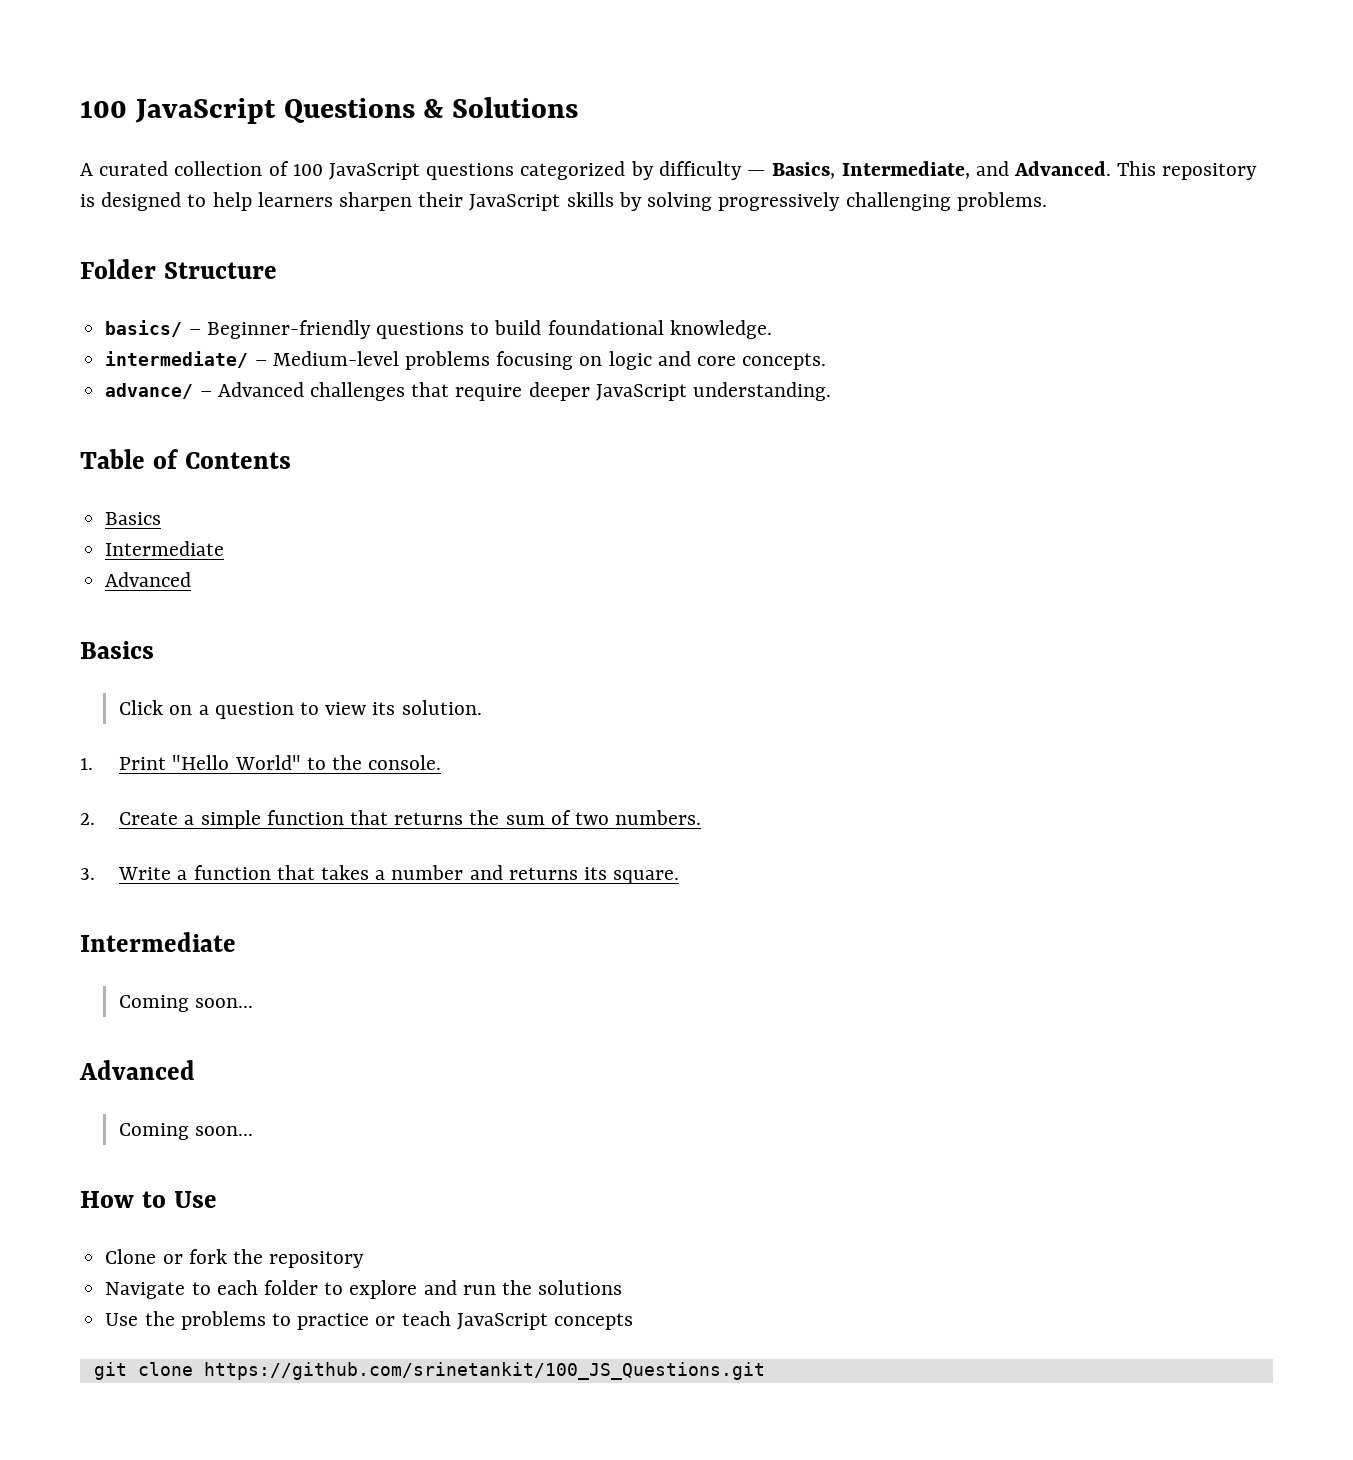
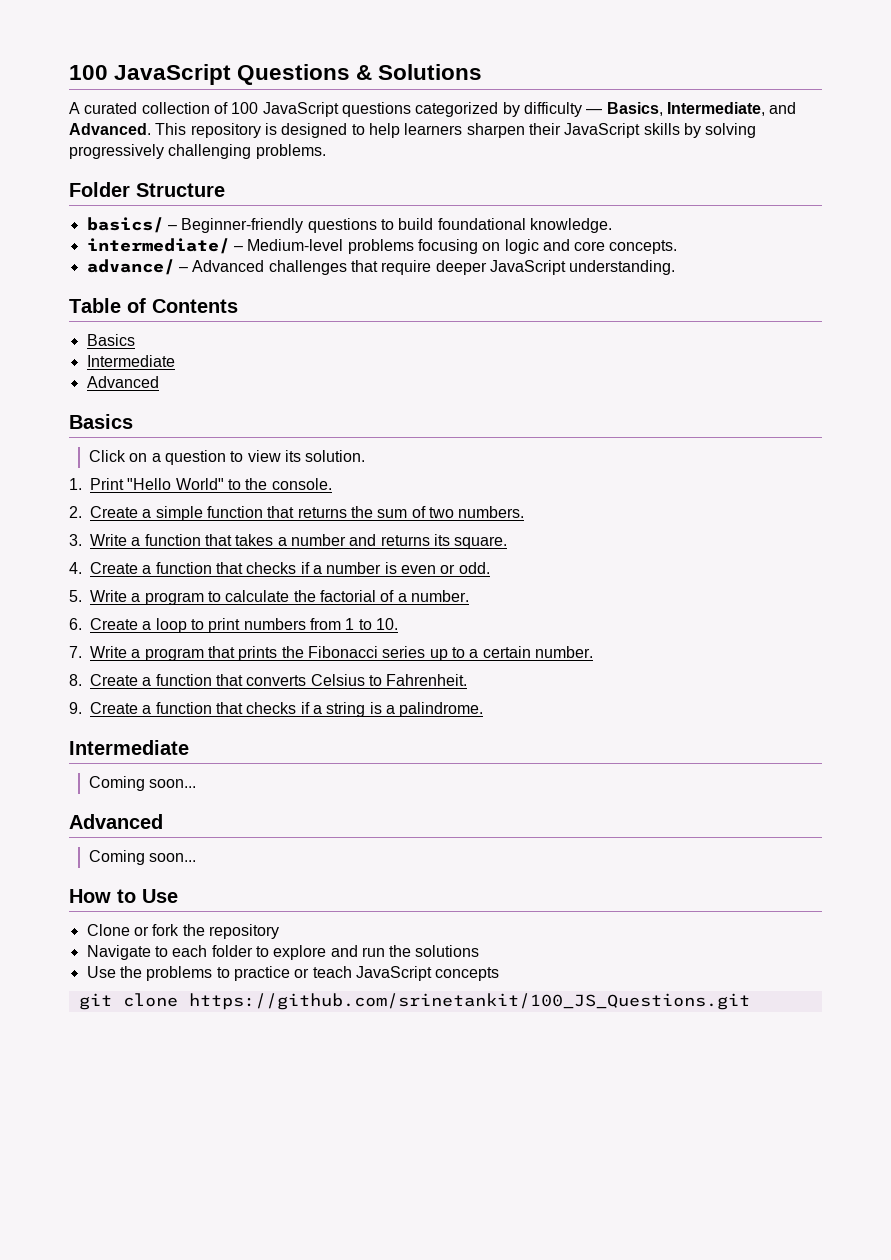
+ 4. Create a function that checks if a number is even or odd.
+ 5. Write a program to calculate the factorial of a number.
+ 6. Create a loop to print numbers from 1 to 10.
+ 7. Write a program that prints the Fibonacci series up to a certain number.
+ 8. Create a function that converts Celsius to Fahrenheit.
+ 9. Create a function that checks if a string is a palindrome.

